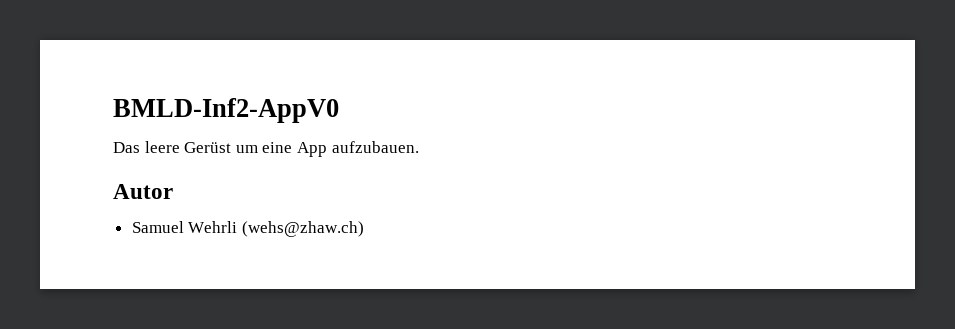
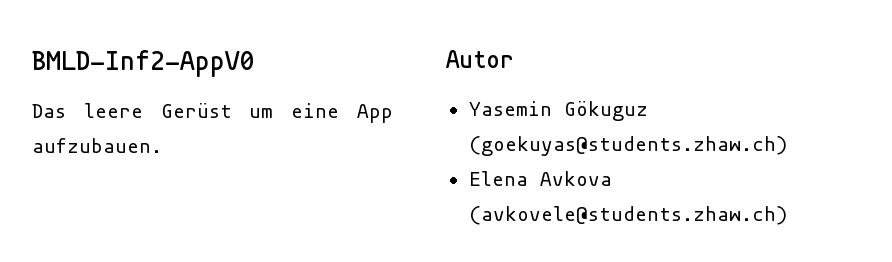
- Samuel Wehrli (wehs@zhaw.ch)
+ Yasemin Gökuguz (goekuyas@students.zhaw.ch)
+ Elena Avkova (avkovele@students.zhaw.ch)

